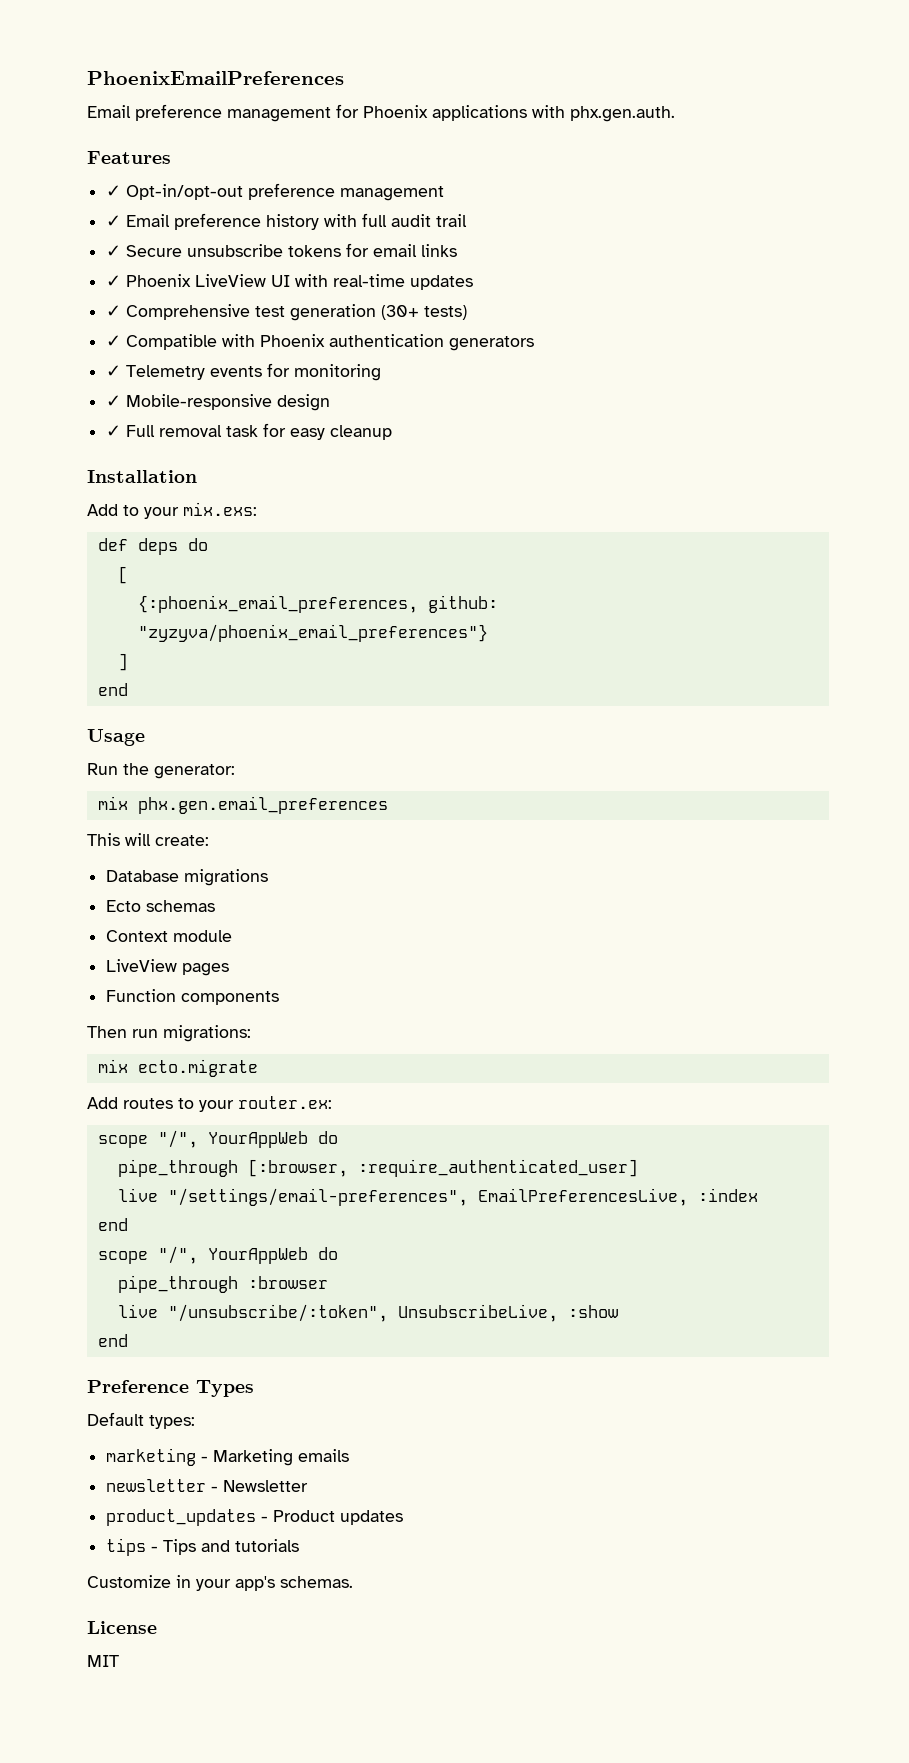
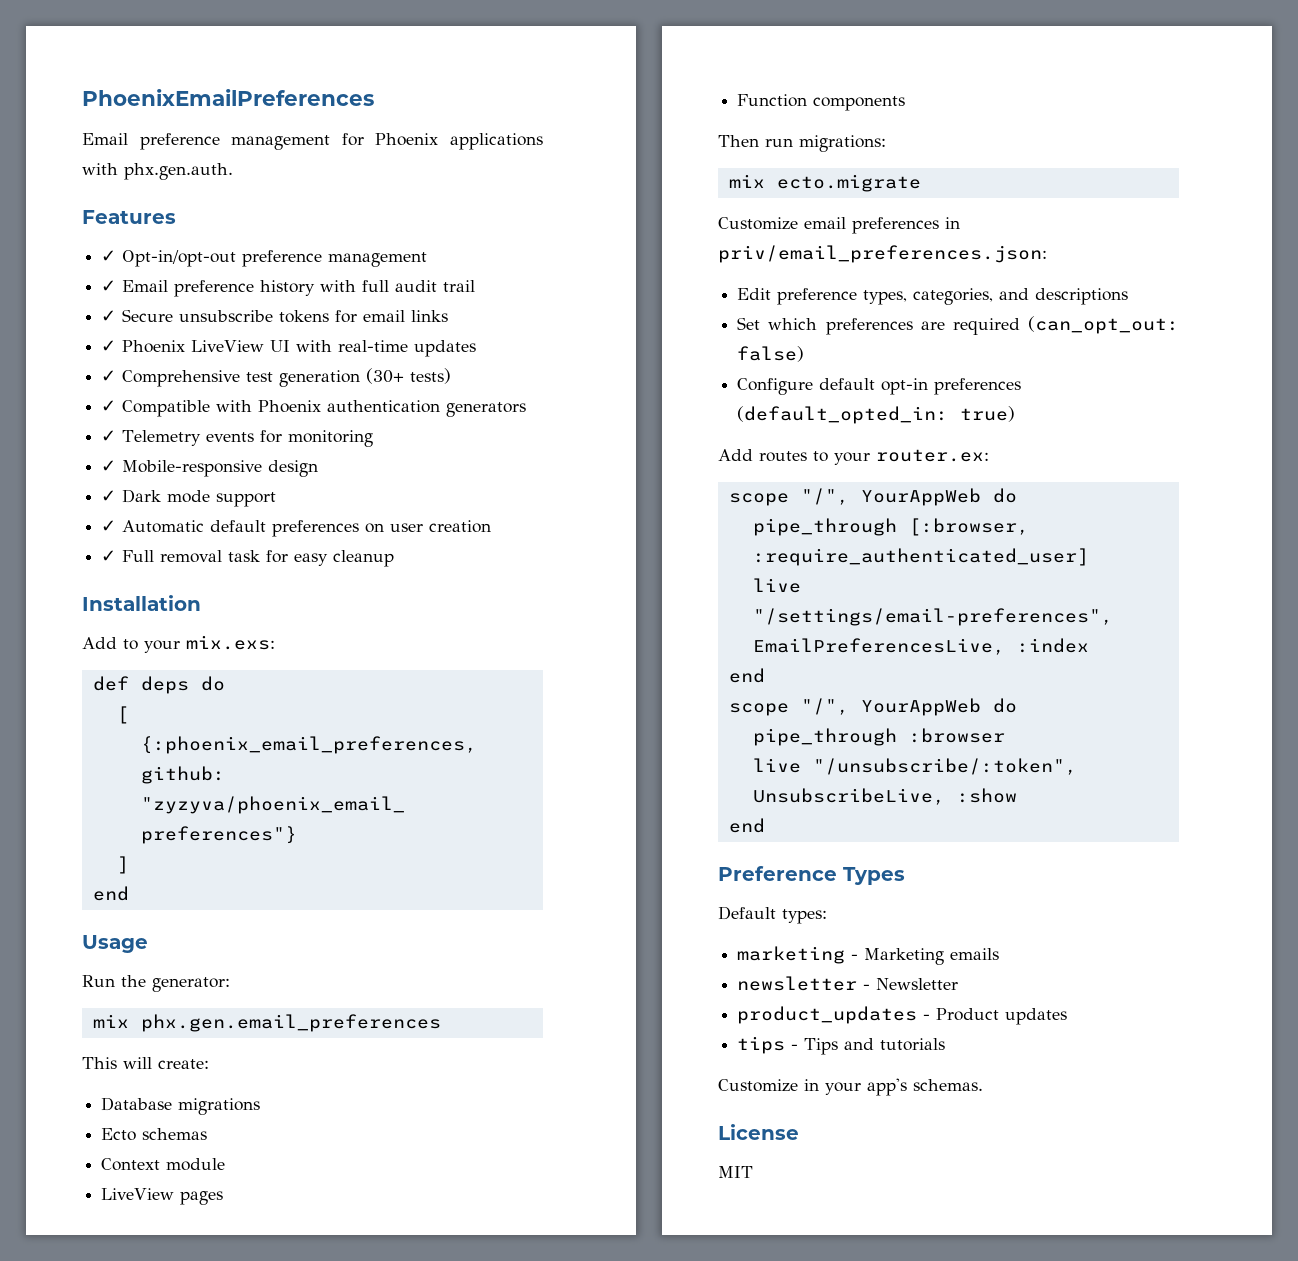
+ ✓ Dark mode support
+ ✓ Automatic default preferences on user creation
+ Customize email preferences in priv/email_preferences.json:
+ Edit preference types, categories, and descriptions
+ Set which preferences are required (can_opt_out: false)
+ Configure default opt-in preferences (default_opted_in: true)

